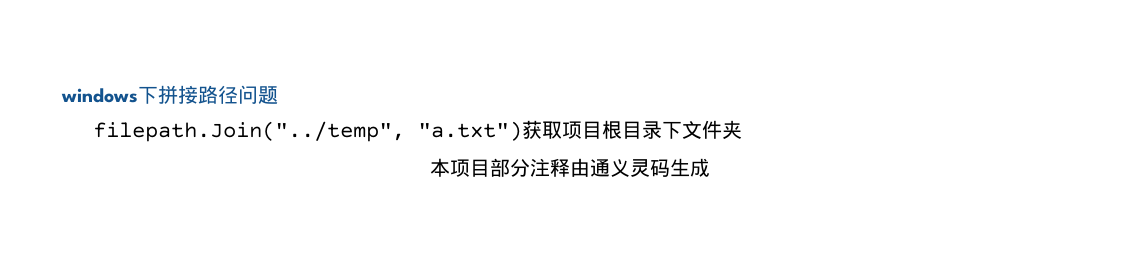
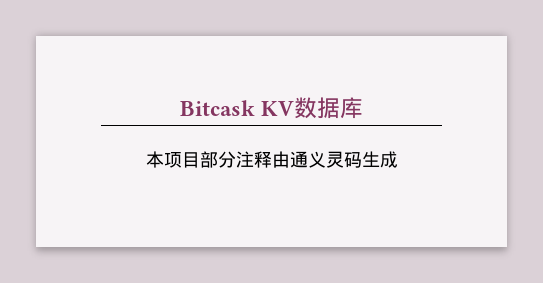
- windows下拼接路径问题
- filepath.Join("../temp", "a.txt")获取项目根目录下文件夹
+ Bitcask KV数据库

